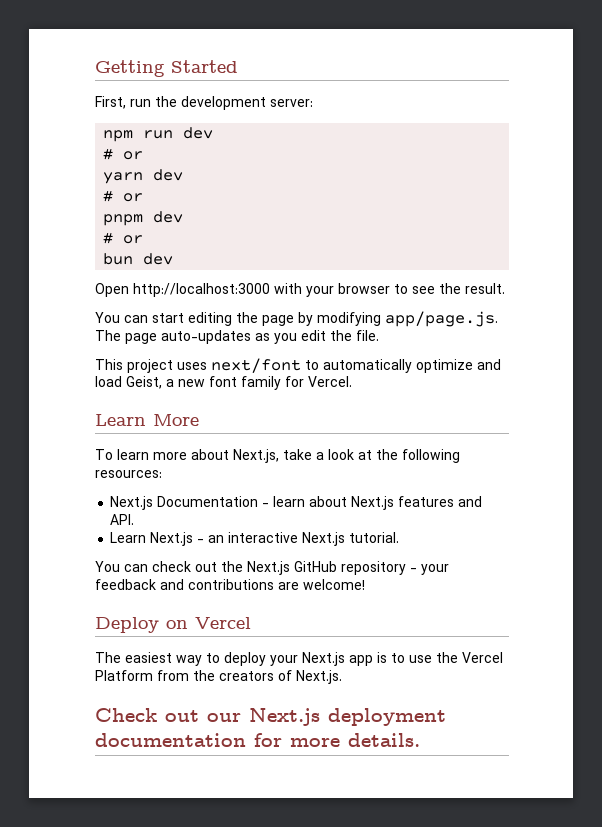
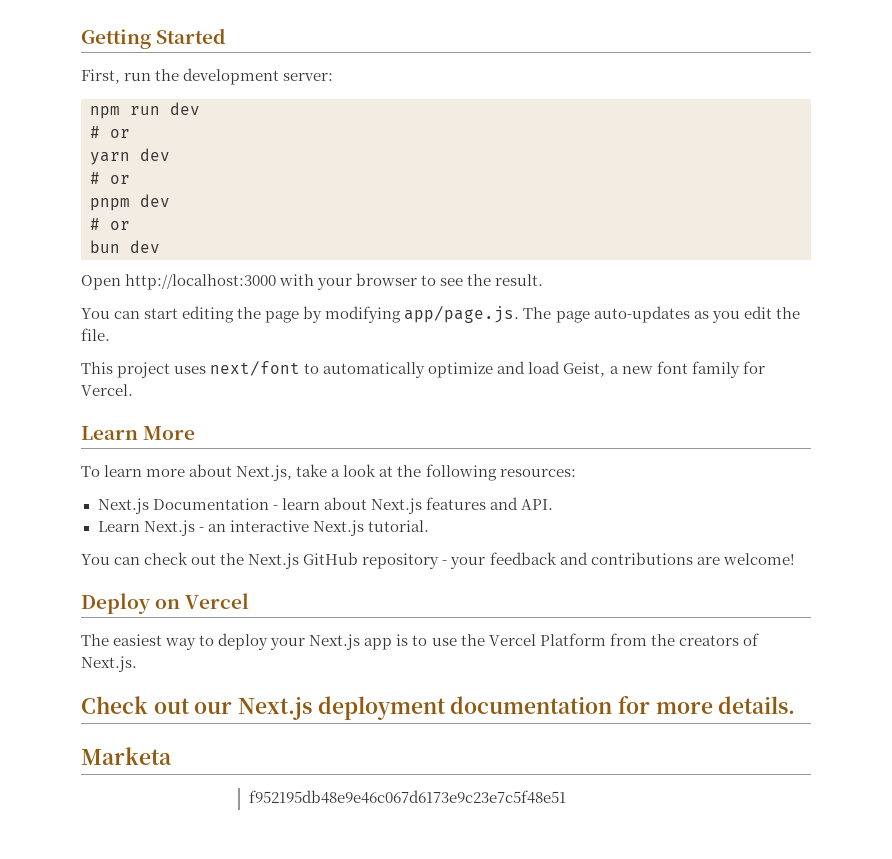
+ Marketa
+ f952195db48e9e46c067d6173e9c23e7c5f48e51

